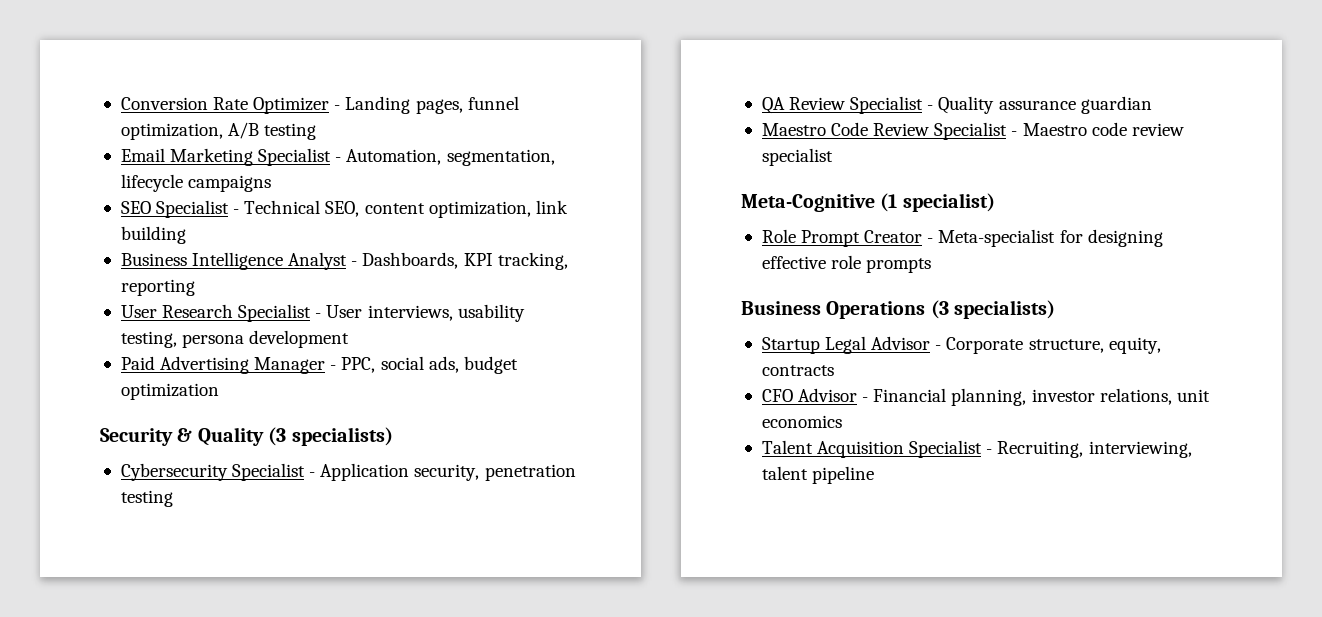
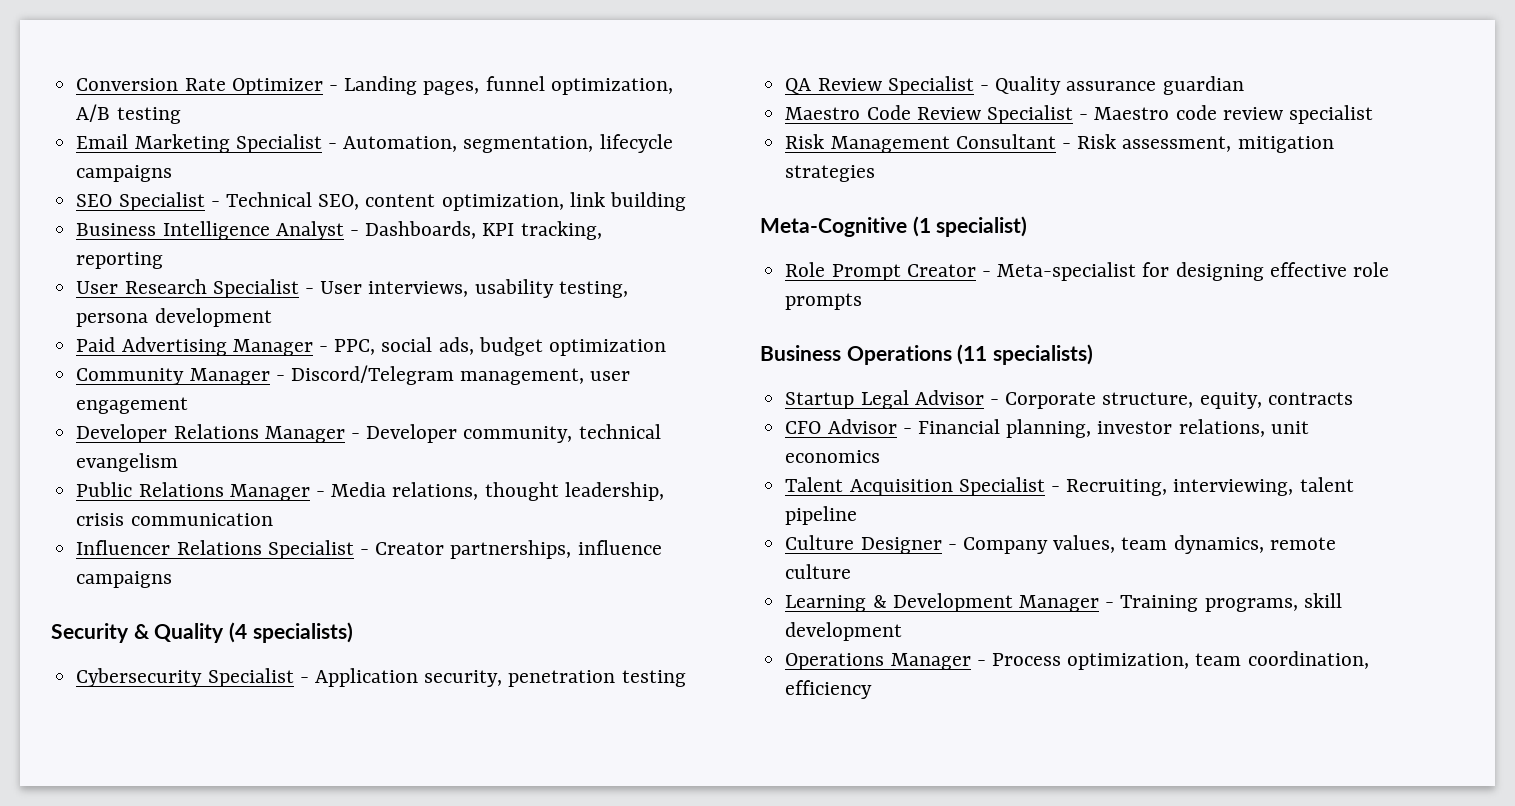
+ Community Manager - Discord/Telegram management, user engagement
+ Developer Relations Manager - Developer community, technical evangelism
+ Public Relations Manager - Media relations, thought leadership, crisis communication
+ Influencer Relations Specialist - Creator partnerships, influence campaigns
- Security & Quality (3 specialists)
+ Security & Quality (4 specialists)
+ Risk Management Consultant - Risk assessment, mitigation strategies
- Business Operations (3 specialists)
+ Business Operations (11 specialists)
+ Culture Designer - Company values, team dynamics, remote culture
+ Learning & Development Manager - Training programs, skill development
+ Operations Manager - Process optimization, team coordination, efficiency

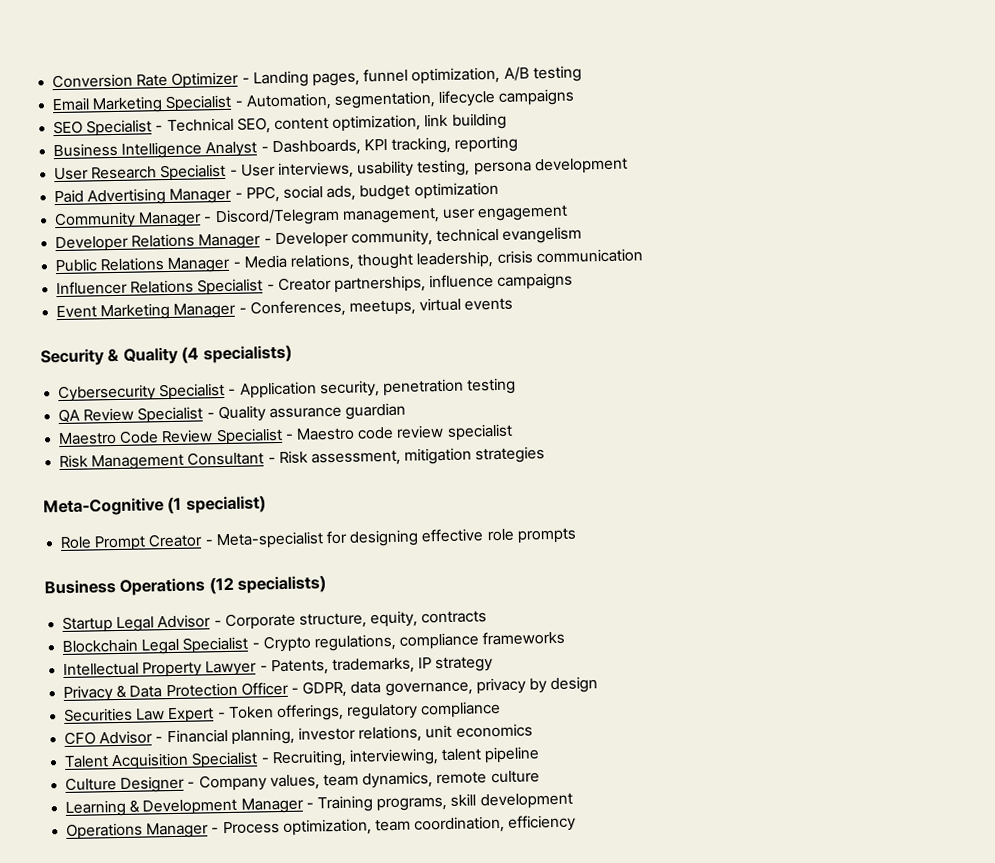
+ Event Marketing Manager - Conferences, meetups, virtual events
- Business Operations (11 specialists)
+ Business Operations (12 specialists)
+ Blockchain Legal Specialist - Crypto regulations, compliance frameworks
+ Intellectual Property Lawyer - Patents, trademarks, IP strategy
+ Privacy & Data Protection Officer - GDPR, data governance, privacy by design
+ Securities Law Expert - Token offerings, regulatory compliance

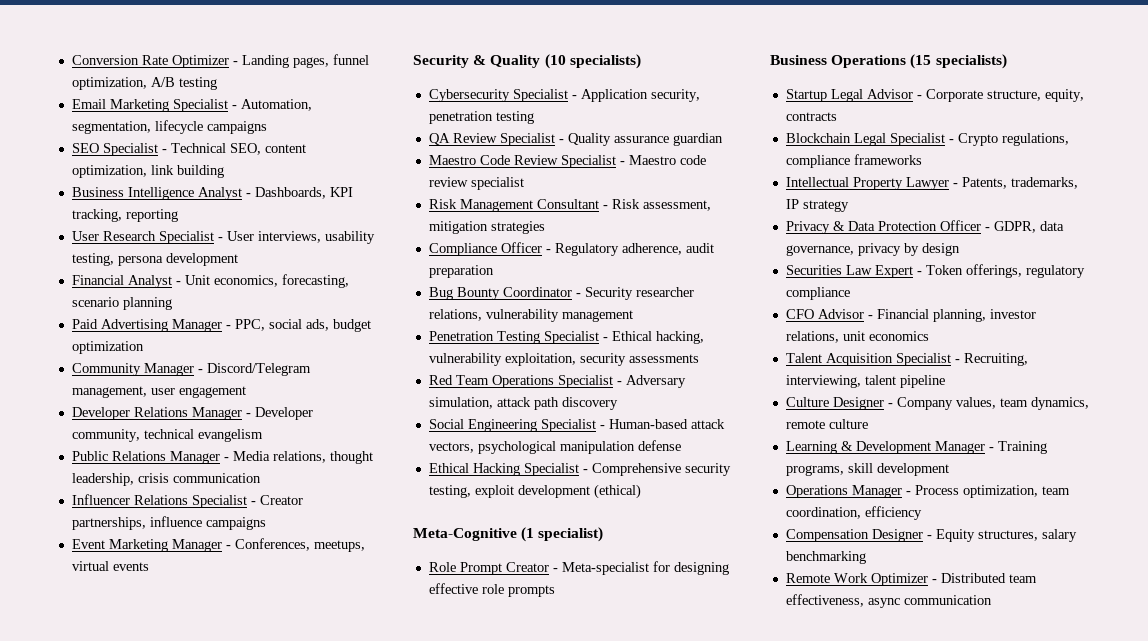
+ Financial Analyst - Unit economics, forecasting, scenario planning
- Security & Quality (4 specialists)
+ Security & Quality (10 specialists)
+ Compliance Officer - Regulatory adherence, audit preparation
+ Bug Bounty Coordinator - Security researcher relations, vulnerability management
+ Penetration Testing Specialist - Ethical hacking, vulnerability exploitation, security assessments
+ Red Team Operations Specialist - Adversary simulation, attack path discovery
+ Social Engineering Specialist - Human-based attack vectors, psychological manipulation defense
+ Ethical Hacking Specialist - Comprehensive security testing, exploit development (ethical)
- Business Operations (12 specialists)
+ Business Operations (15 specialists)
+ Compensation Designer - Equity structures, salary benchmarking
+ Remote Work Optimizer - Distributed team effectiveness, async communication

